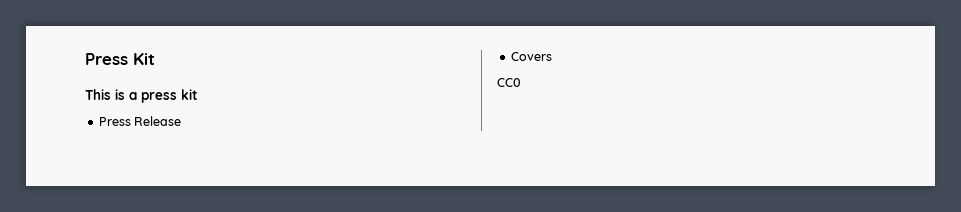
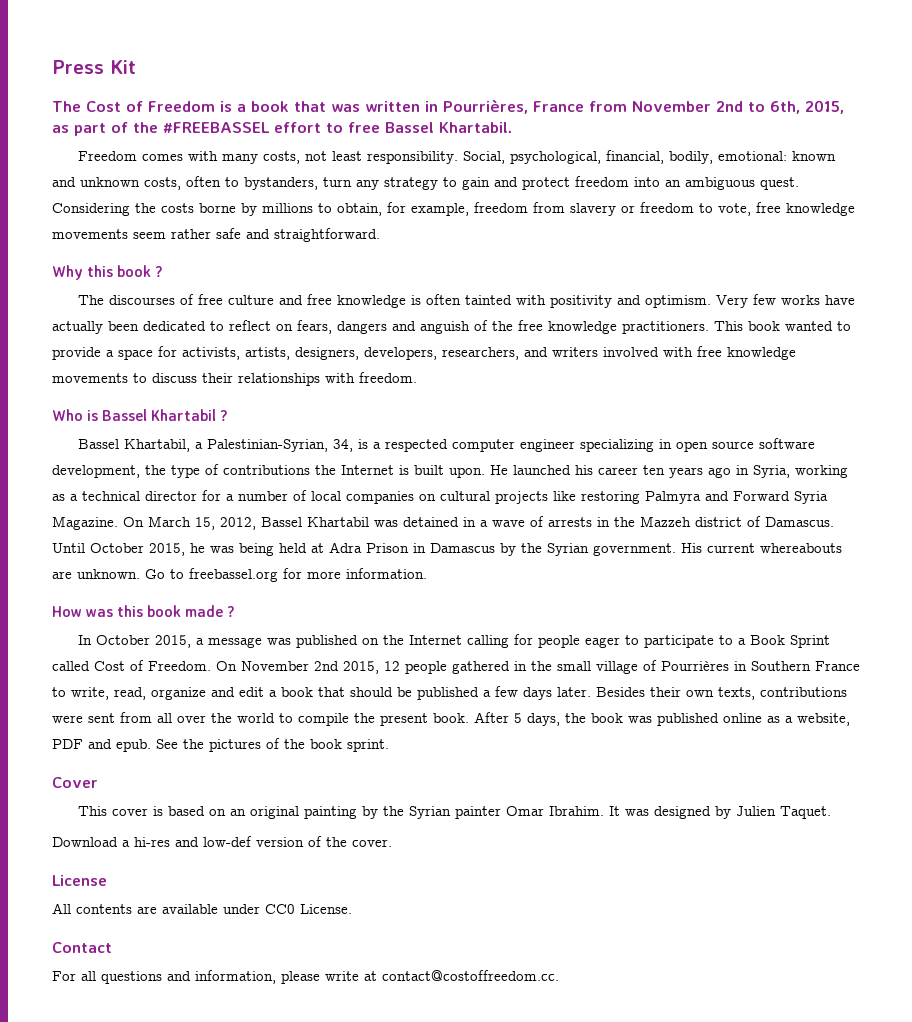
- This is a press kit
- Press Release
- Covers
- CC0
+ The Cost of Freedom is a book that was written in Pourrières, France from November 2nd to 6th, 2015, as part of the #FREEBASSEL effort to free Bassel Khartabil.
+ Freedom comes with many costs, not least responsibility. Social, psychological, financial, bodily, emotional: known and unknown costs, often to bystanders, turn any strategy to gain and protect freedom into an ambiguous quest. Considering the costs borne by millions to obtain, for example, freedom from slavery or freedom to vote, free knowledge movements seem rather safe and straightforward.
+ Why this book ?
+ The discourses of free culture and free knowledge is often tainted with positivity and optimism. Very few works have actually been dedicated to reflect on fears, dangers and anguish of the free knowledge practitioners. This book wanted to provide a space for activists, artists, designers, developers, researchers, and writers involved with free knowledge movements to discuss their relationships with freedom.
+ Who is Bassel Khartabil ?
+ Bassel Khartabil, a Palestinian-Syrian, 34, is a respected computer engineer specializing in open source software development, the type of contributions the Internet is built upon. He launched his career ten years ago in Syria, working as a technical director for a number of local companies on cultural projects like restoring Palmyra and Forward Syria Magazine. On March 15, 2012, Bassel Khartabil was detained in a wave of arrests in the Mazzeh district of Damascus. Until October 2015, he was being held at Adra Prison in Damascus by the Syrian government. His current whereabouts are unknown. Go to freebassel.org for more information.
+ How was this book made ?
+ In October 2015, a message was published on the Internet calling for people eager to participate to a Book Sprint called Cost of Freedom. On November 2nd 2015, 12 people gathered in the small village of Pourrières in Southern France to write, read, organize and edit a book that should be published a few days later. Besides their own texts, contributions were sent from all over the world to compile the present book. After 5 days, the book was published online as a website, PDF and epub. See the pictures of the book sprint.
+ Cover
+ This cover is based on an original painting by the Syrian painter Omar Ibrahim. It was designed by Julien Taquet.
+ Download a hi-res and low-def version of the cover.
+ License
+ All contents are available under CC0 License.
+ Contact
+ For all questions and information, please write at contact@costoffreedom.cc.

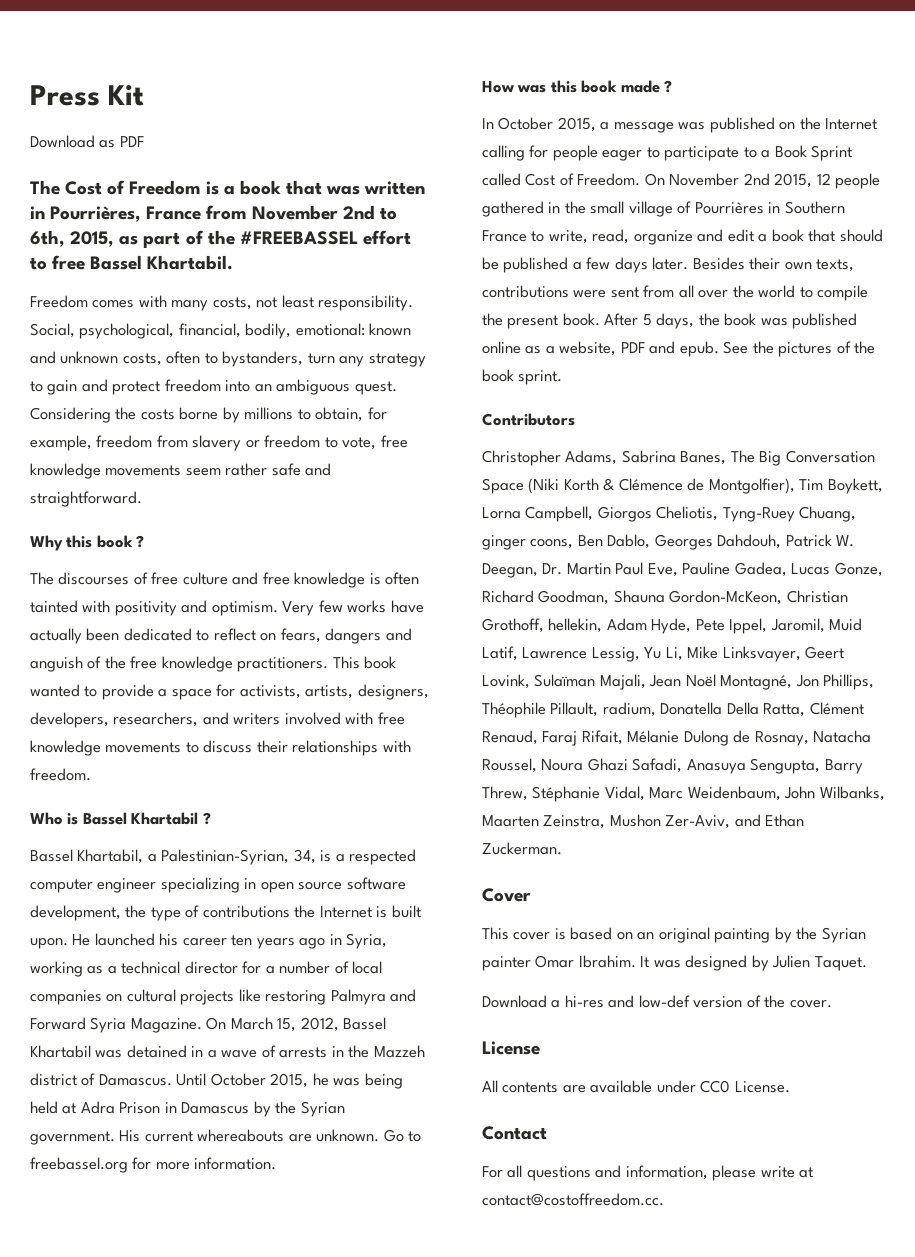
+ Download as PDF
+ Contributors
+ Christopher Adams, Sabrina Banes, The Big Conversation Space (Niki Korth & Clémence de Montgolfier), Tim Boykett, Lorna Campbell, Giorgos Cheliotis, Tyng-Ruey Chuang, ginger coons, Ben Dablo, Georges Dahdouh, Patrick W. Deegan, Dr. Martin Paul Eve, Pauline Gadea, Lucas Gonze, Richard Goodman, Shauna Gordon-McKeon, Christian Grothoff, hellekin, Adam Hyde, Pete Ippel, Jaromil, Muid Latif, Lawrence Lessig, Yu Li, Mike Linksvayer, Geert Lovink, Sulaïman Majali, Jean Noël Montagné, Jon Phillips, Théophile Pillault, radium, Donatella Della Ratta, Clément Renaud, Faraj Rifait, Mélanie Dulong de Rosnay, Natacha Roussel, Noura Ghazi Safadi, Anasuya Sengupta, Barry Threw, Stéphanie Vidal, Marc Weidenbaum, John Wilbanks, Maarten Zeinstra, Mushon Zer-Aviv, and Ethan Zuckerman.

